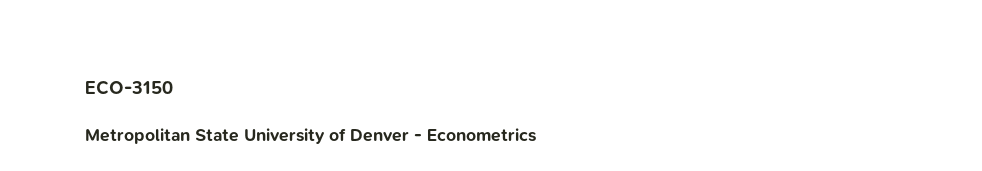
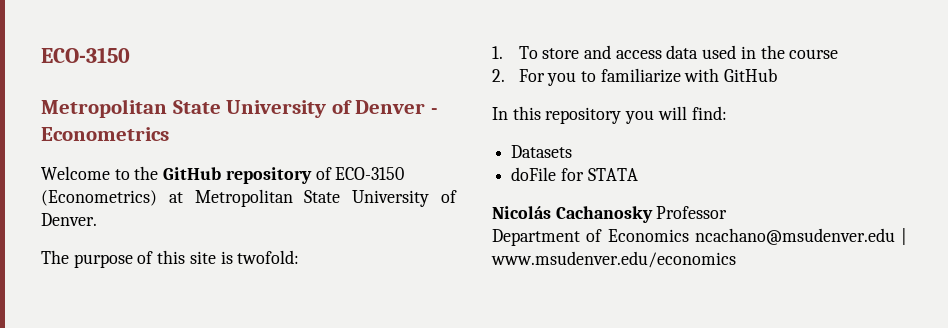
+ Welcome to the GitHub repository of ECO-3150 (Econometrics) at Metropolitan State University of Denver.
+ The purpose of this site is twofold:
+ 1. To store and access data used in the course
+ 2. For you to familiarize with GitHub
+ In this repository you will find:
+ Datasets
+ doFile for STATA
+ Nicolás Cachanosky Professor
+ Department of Economics ncachano@msudenver.edu | www.msudenver.edu/economics

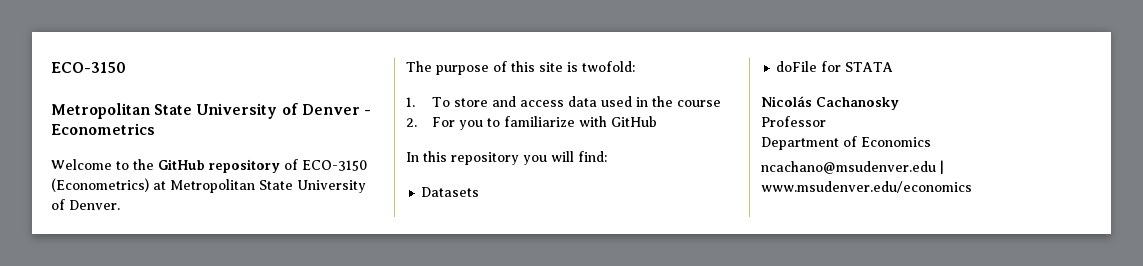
- Nicolás Cachanosky Professor
+ Nicolás Cachanosky
+ Professor
- Department of Economics ncachano@msudenver.edu | www.msudenver.edu/economics
+ Department of Economics
+ ncachano@msudenver.edu | www.msudenver.edu/economics

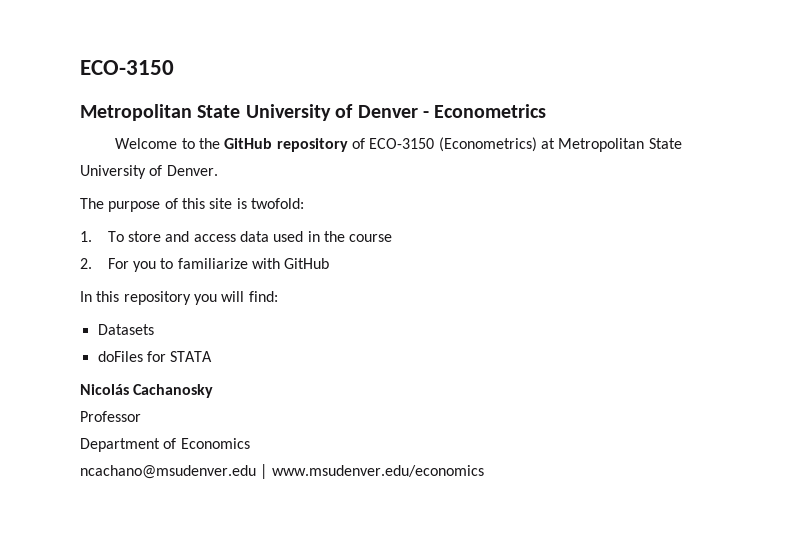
- doFile for STATA
+ doFiles for STATA

